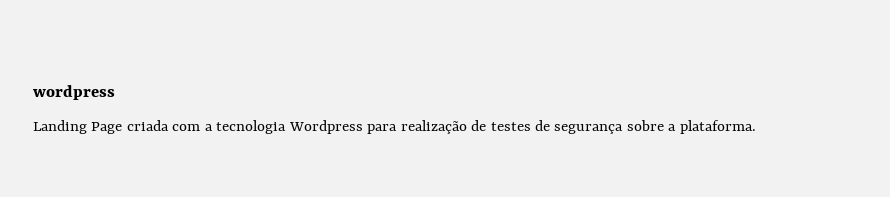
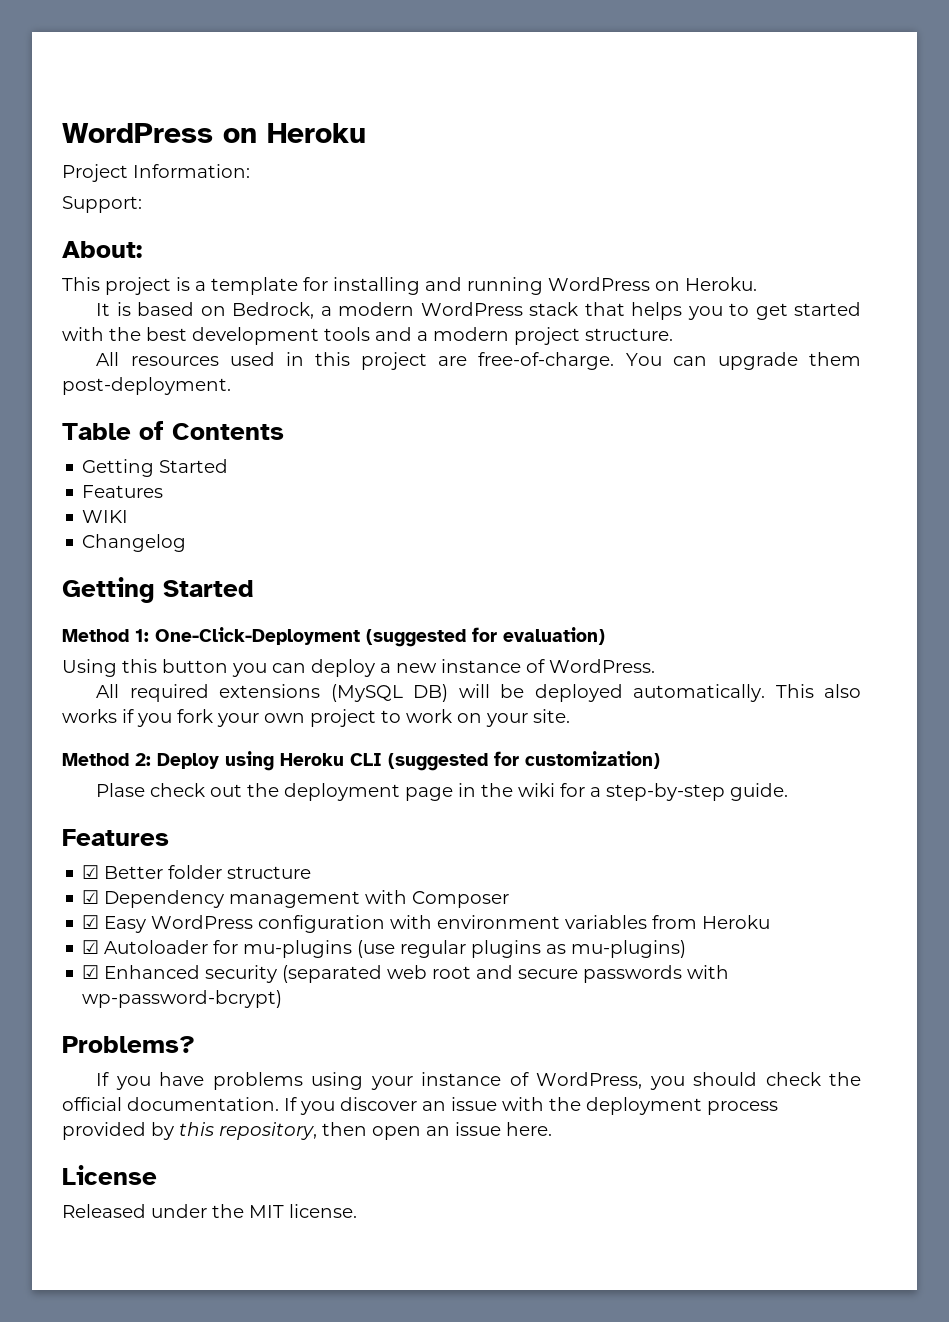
- wordpress
- Landing Page criada com a tecnologia Wordpress para realização de testes de segurança sobre a plataforma.
+ WordPress on Heroku
+ Project Information:
+ Support:
+ About:
+ This project is a template for installing and running WordPress on Heroku.
+ It is based on Bedrock, a modern WordPress stack that helps you to get started with the best development tools and a modern project structure.
+ All resources used in this project are free-of-charge. You can upgrade them post-deployment.
+ Table of Contents
+ Getting Started
+ Features
+ WIKI
+ Changelog
+ Getting Started
+ Method 1: One-Click-Deployment (suggested for evaluation)
+ Using this button you can deploy a new instance of WordPress.
+ All required extensions (MySQL DB) will be deployed automatically. This also works if you fork your own project to work on your site.
+ Method 2: Deploy using Heroku CLI (suggested for customization)
+ Plase check out the deployment page in the wiki for a step-by-step guide.
+ Features
+ ☑ Better folder structure
+ ☑ Dependency management with Composer
+ ☑ Easy WordPress configuration with environment variables from Heroku
+ ☑ Autoloader for mu-plugins (use regular plugins as mu-plugins)
+ ☑ Enhanced security (separated web root and secure passwords with wp-password-bcrypt)
+ Problems?
+ If you have problems using your instance of WordPress, you should check the official documentation. If you discover an issue with the deployment process provided by this repository, then open an issue here.
+ License
+ Released under the MIT license.

